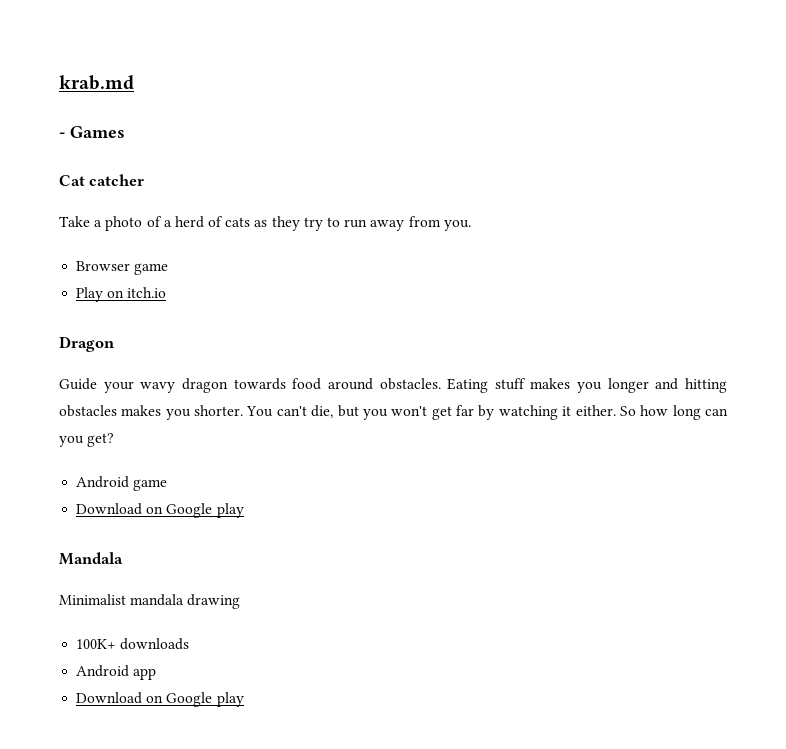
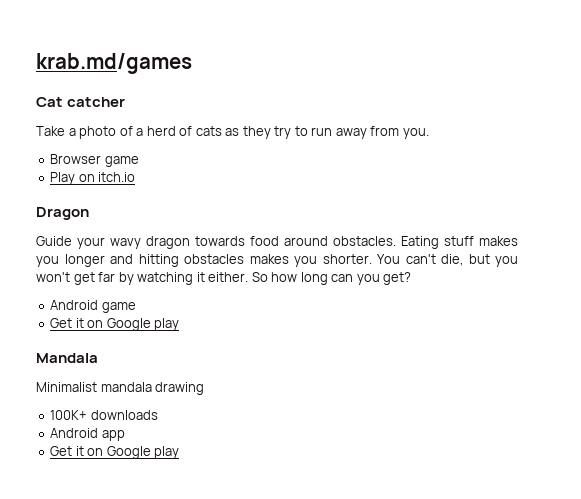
- krab.md
- - Games
+ krab.md/games
  Android game
- Download on Google play
+ Get it on Google play
  Android app
- Download on Google play
+ Get it on Google play

